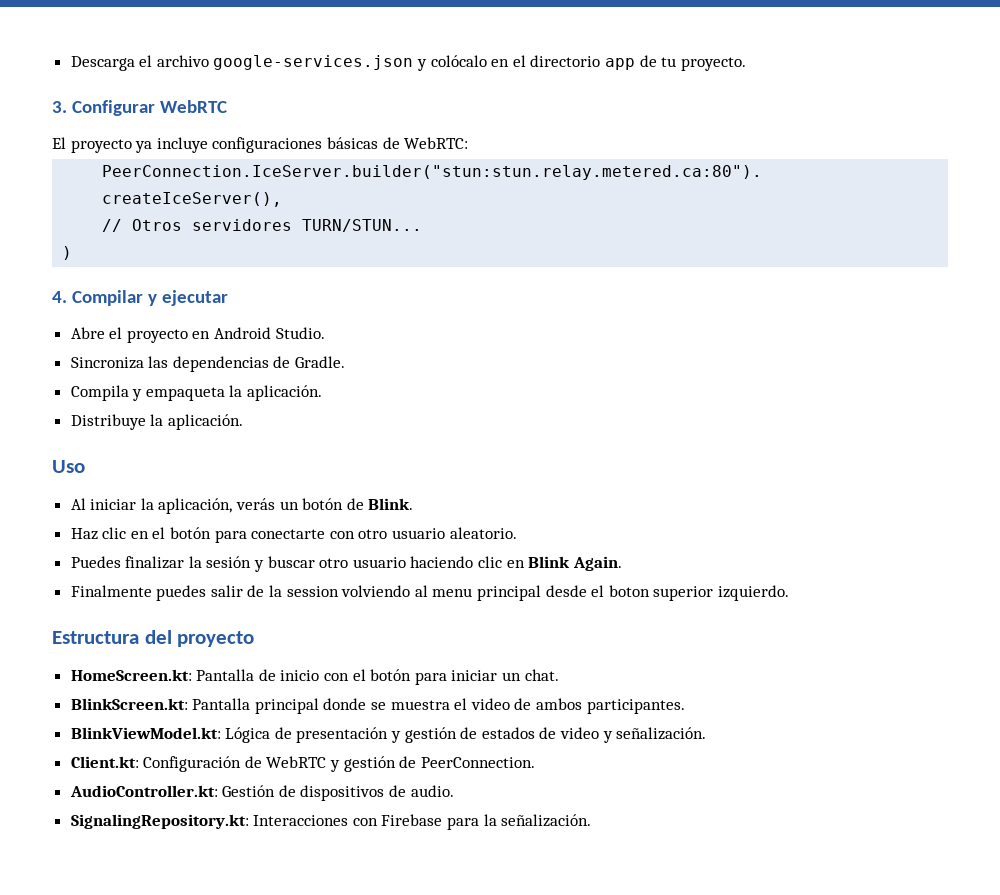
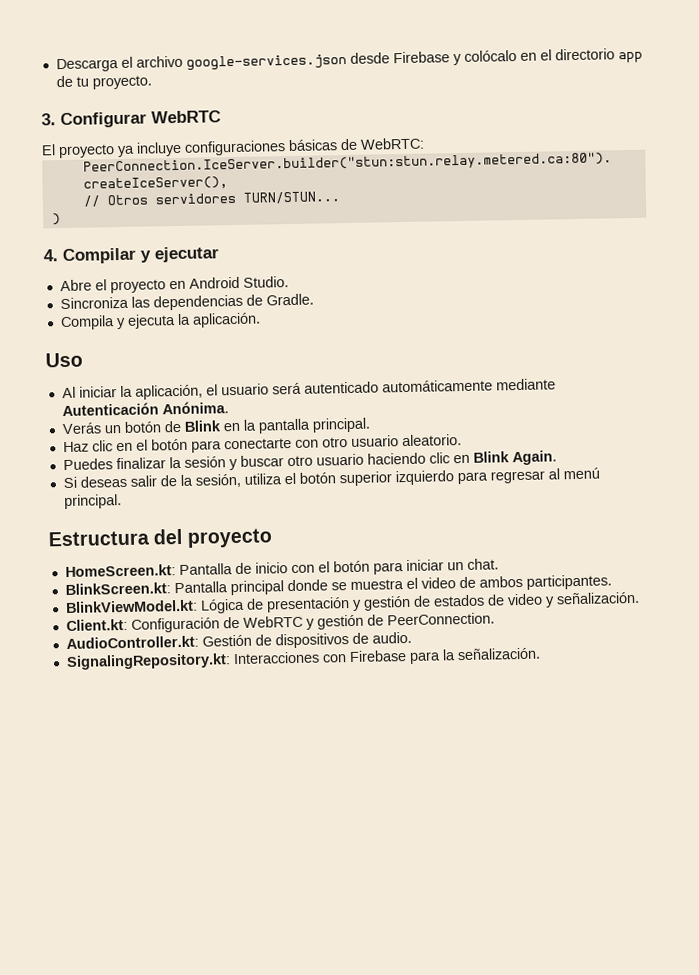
- Descarga el archivo google-services.json y colócalo en el directorio app de tu proyecto.
+ Descarga el archivo google-services.json desde Firebase y colócalo en el directorio app de tu proyecto.
- Compila y empaqueta la aplicación.
- Distribuye la aplicación.
+ Compila y ejecuta la aplicación.
- Al iniciar la aplicación, verás un botón de Blink.
+ Al iniciar la aplicación, el usuario será autenticado automáticamente mediante Autenticación Anónima.
+ Verás un botón de Blink en la pantalla principal.
- Finalmente puedes salir de la session volviendo al menu principal desde el boton superior izquierdo.
+ Si deseas salir de la sesión, utiliza el botón superior izquierdo para regresar al menú principal.

